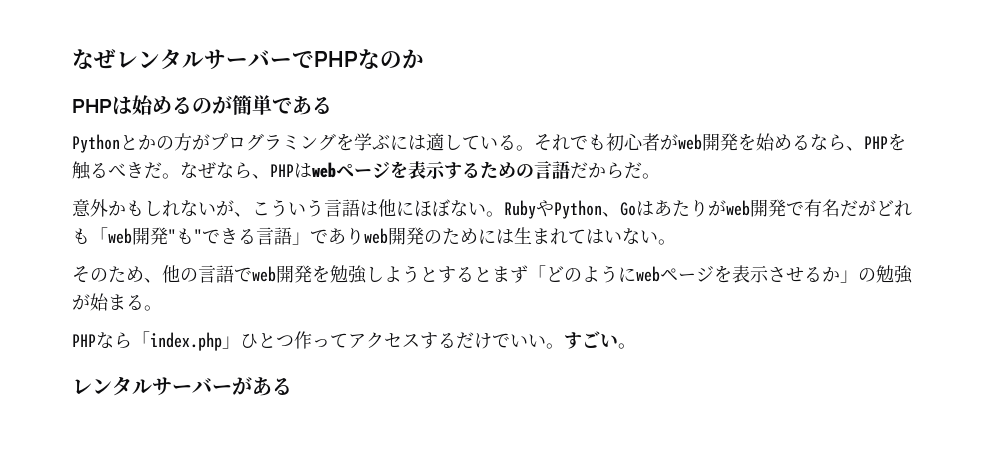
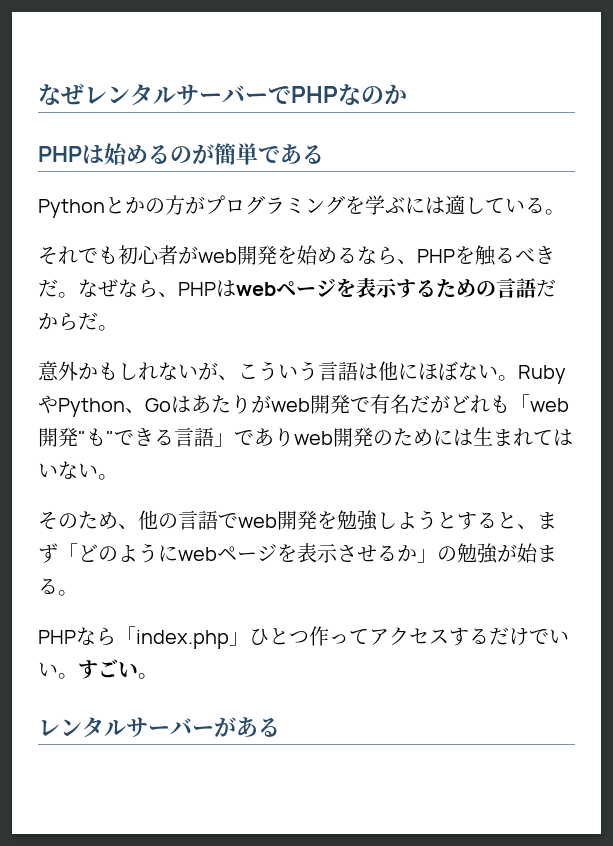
- Pythonとかの方がプログラミングを学ぶには適している。それでも初心者がweb開発を始めるなら、PHPを触るべきだ。
+ Pythonとかの方がプログラミングを学ぶには適している。
+ それでも初心者がweb開発を始めるなら、PHPを触るべきだ。
- そのため、他の言語でweb開発を勉強しようとするとまず「どのようにwebページを表示させるか」の勉強が始まる。
+ そのため、他の言語でweb開発を勉強しようとすると、まず「どのようにwebページを表示させるか」の勉強が始まる。

